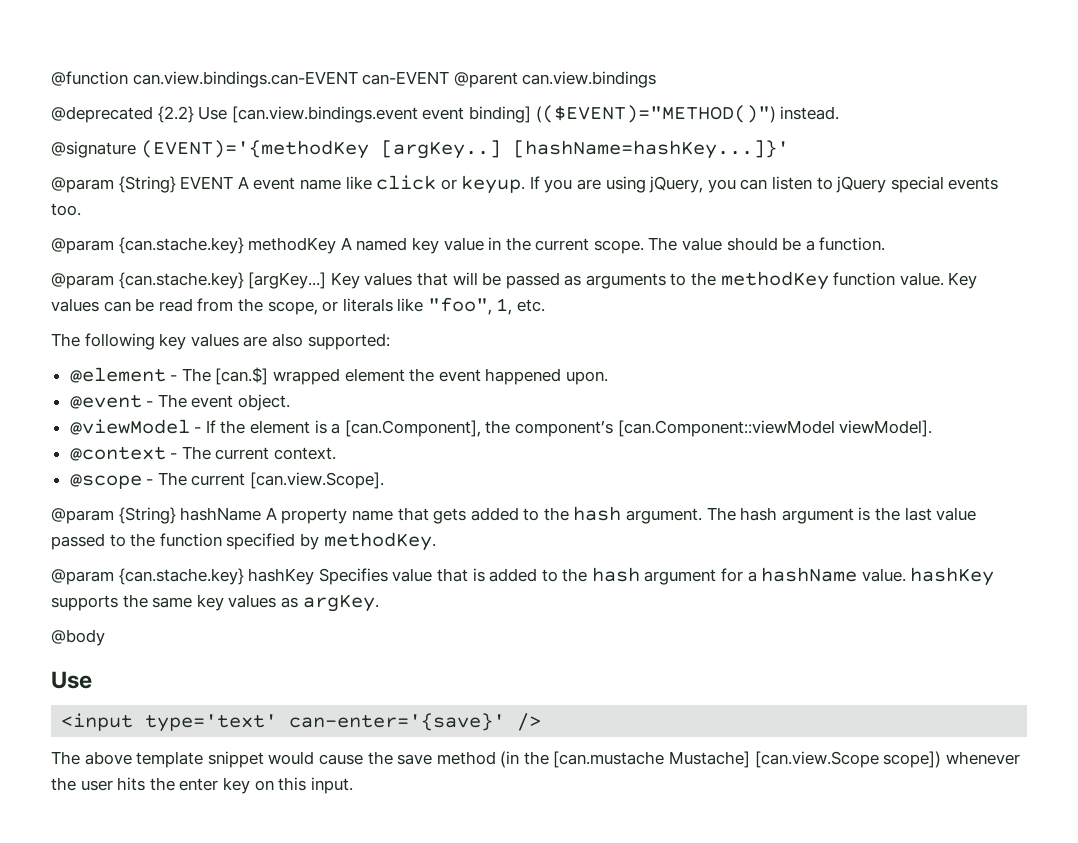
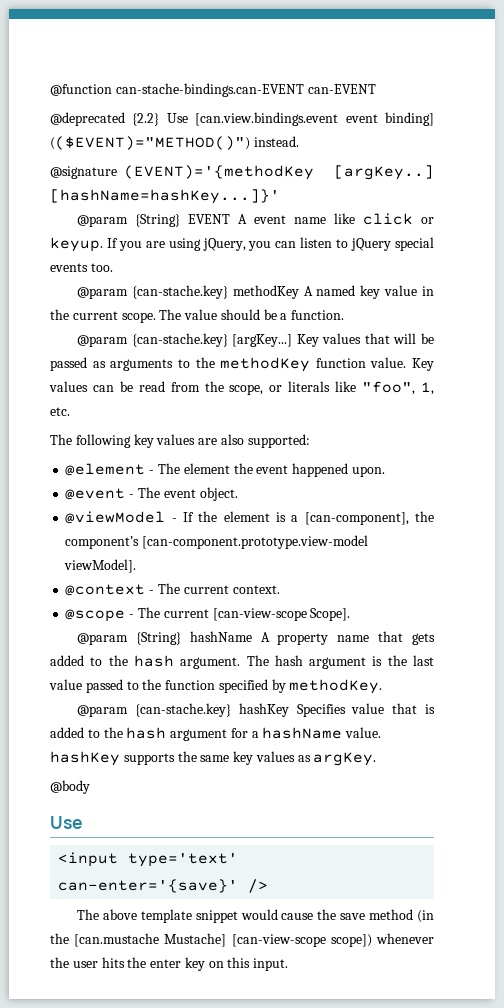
- @function can.view.bindings.can-EVENT can-EVENT @parent can.view.bindings
+ @function can-stache-bindings.can-EVENT can-EVENT
- @param {can.stache.key} methodKey A named key value in the current scope.
+ @param {can-stache.key} methodKey A named key value in the current scope.
- @param {can.stache.key} [argKey...]
+ @param {can-stache.key} [argKey...]
- @element - The [can.$] wrapped element the event happened upon.
+ @element - The element the event happened upon.
- @viewModel - If the element is a [can.Component], the component’s [can.Component::viewModel viewModel].
+ @viewModel - If the element is a [can-component], the component’s [can-component.prototype.view-model viewModel].
- @scope - The current [can.view.Scope].
+ @scope - The current [can-view-scope Scope].
- @param {can.stache.key} hashKey Specifies value that is added to the hash argument for a hashName value. hashKey supports the same key values as argKey.
+ @param {can-stache.key} hashKey Specifies value that is added to the hash argument for a hashName value. hashKey supports the same key values as argKey.
- The above template snippet would cause the save method (in the [can.mustache Mustache] [can.view.Scope scope]) whenever the user hits the enter key on this input.
+ The above template snippet would cause the save method (in the [can.mustache Mustache] [can-view-scope scope]) whenever the user hits the enter key on this input.

